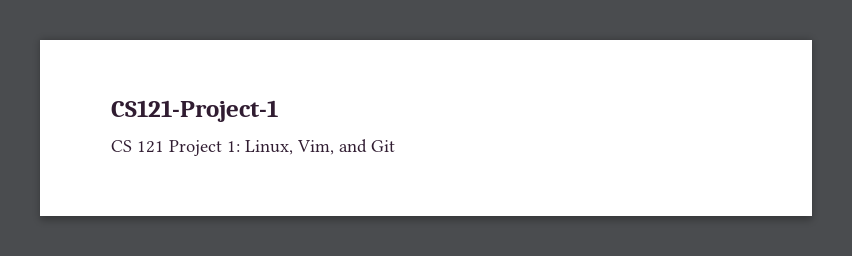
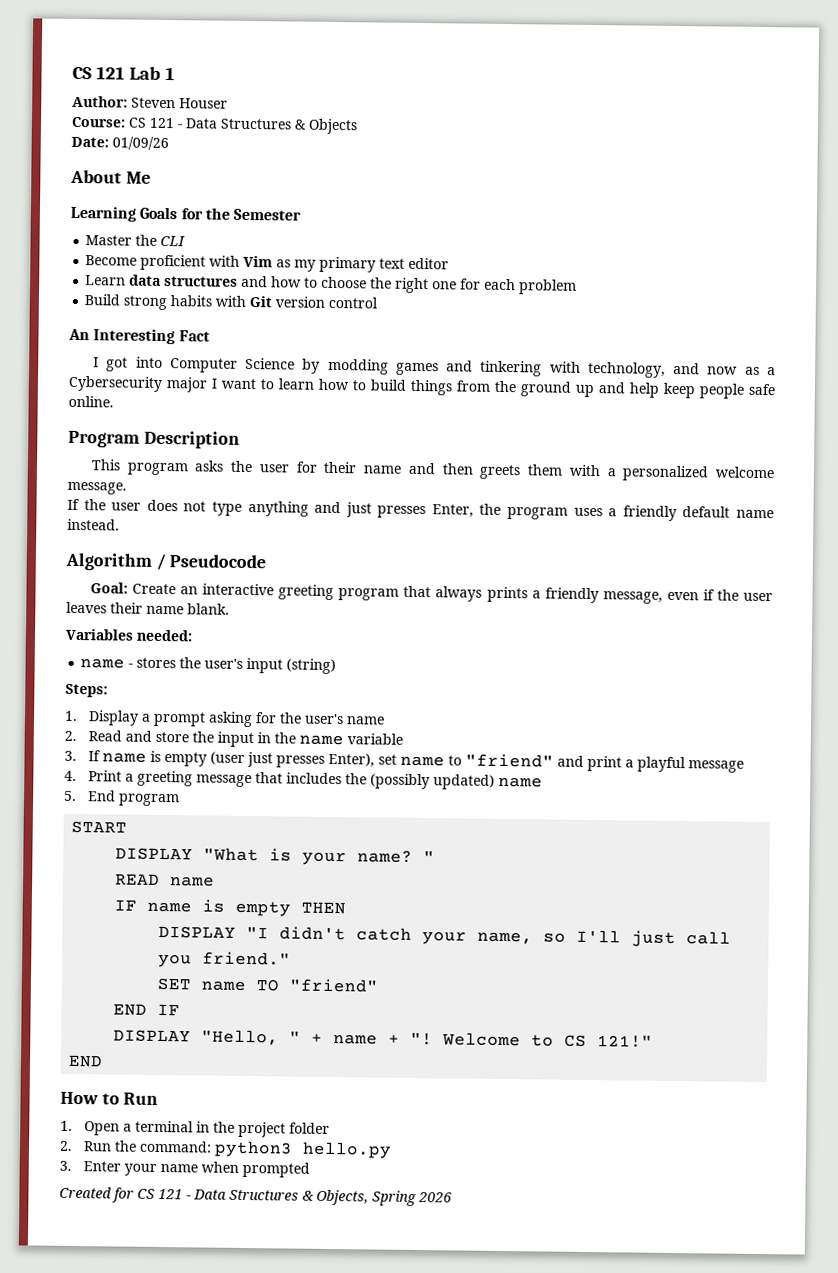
- CS121-Project-1
- CS 121 Project 1: Linux, Vim, and Git
+ CS 121 Lab 1
+ Author: Steven Houser
+ Course: CS 121 - Data Structures & Objects
+ Date: 01/09/26
+ About Me
+ Learning Goals for the Semester
+ Master the CLI
+ Become proficient with Vim as my primary text editor
+ Learn data structures and how to choose the right one for each problem
+ Build strong habits with Git version control
+ An Interesting Fact
+ I got into Computer Science by modding games and tinkering with technology, and now as a Cybersecurity major I want to learn how to build things from the ground up and help keep people safe online.
+ Program Description
+ This program asks the user for their name and then greets them with a personalized welcome message.
+ If the user does not type anything and just presses Enter, the program uses a friendly default name instead.
+ Algorithm / Pseudocode
+ Goal: Create an interactive greeting program that always prints a friendly message, even if the user leaves their name blank.
+ Variables needed:
+ name - stores the user's input (string)
+ Steps:
+ 1. Display a prompt asking for the user's name
+ 2. Read and store the input in the name variable
+ 3. If name is empty (user just presses Enter), set name to "friend" and print a playful message
+ 4. Print a greeting message that includes the (possibly updated) name
+ 5. End program
+ START
+ DISPLAY "What is your name? "
+ READ name
+ IF name is empty THEN
+ DISPLAY "I didn't catch your name, so I'll just call you friend."
+ SET name TO "friend"
+ END IF
+ DISPLAY "Hello, " + name + "! Welcome to CS 121!"
+ END
+ How to Run
+ 1. Open a terminal in the project folder
+ 2. Run the command: python3 hello.py
+ 3. Enter your name when prompted
+ Created for CS 121 - Data Structures & Objects, Spring 2026

